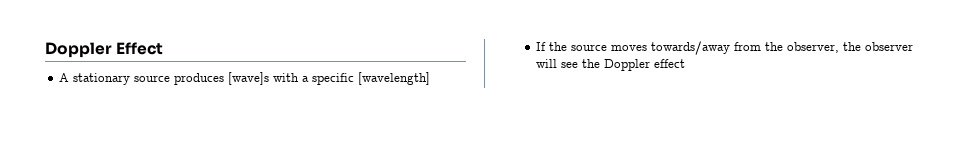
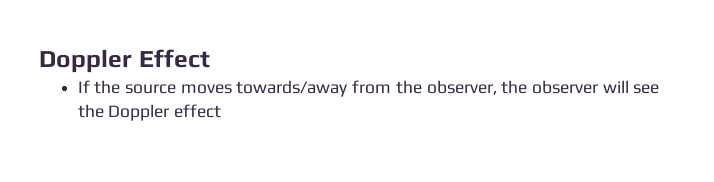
- A stationary source produces [wave]s with a specific [wavelength]

